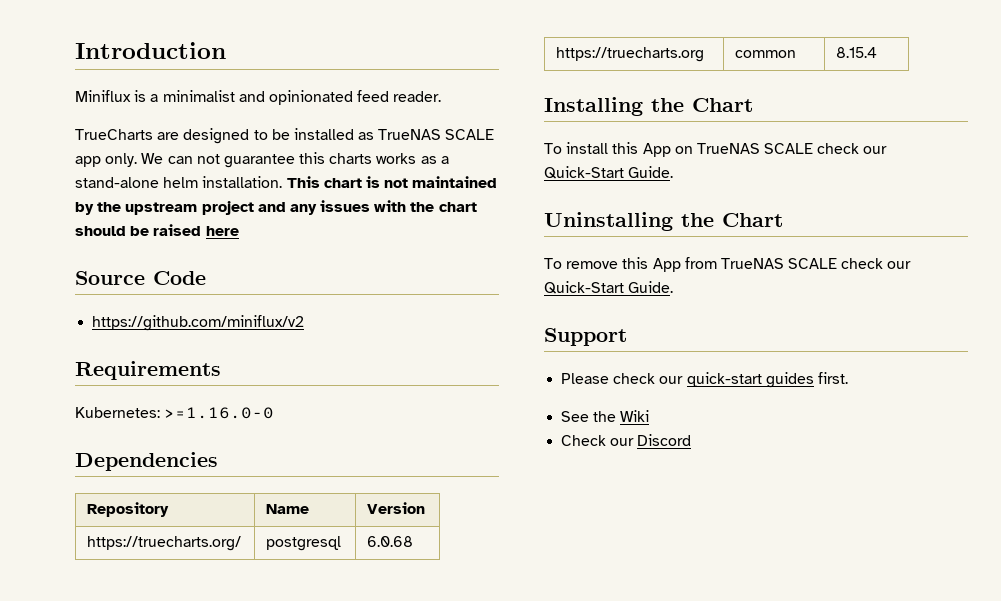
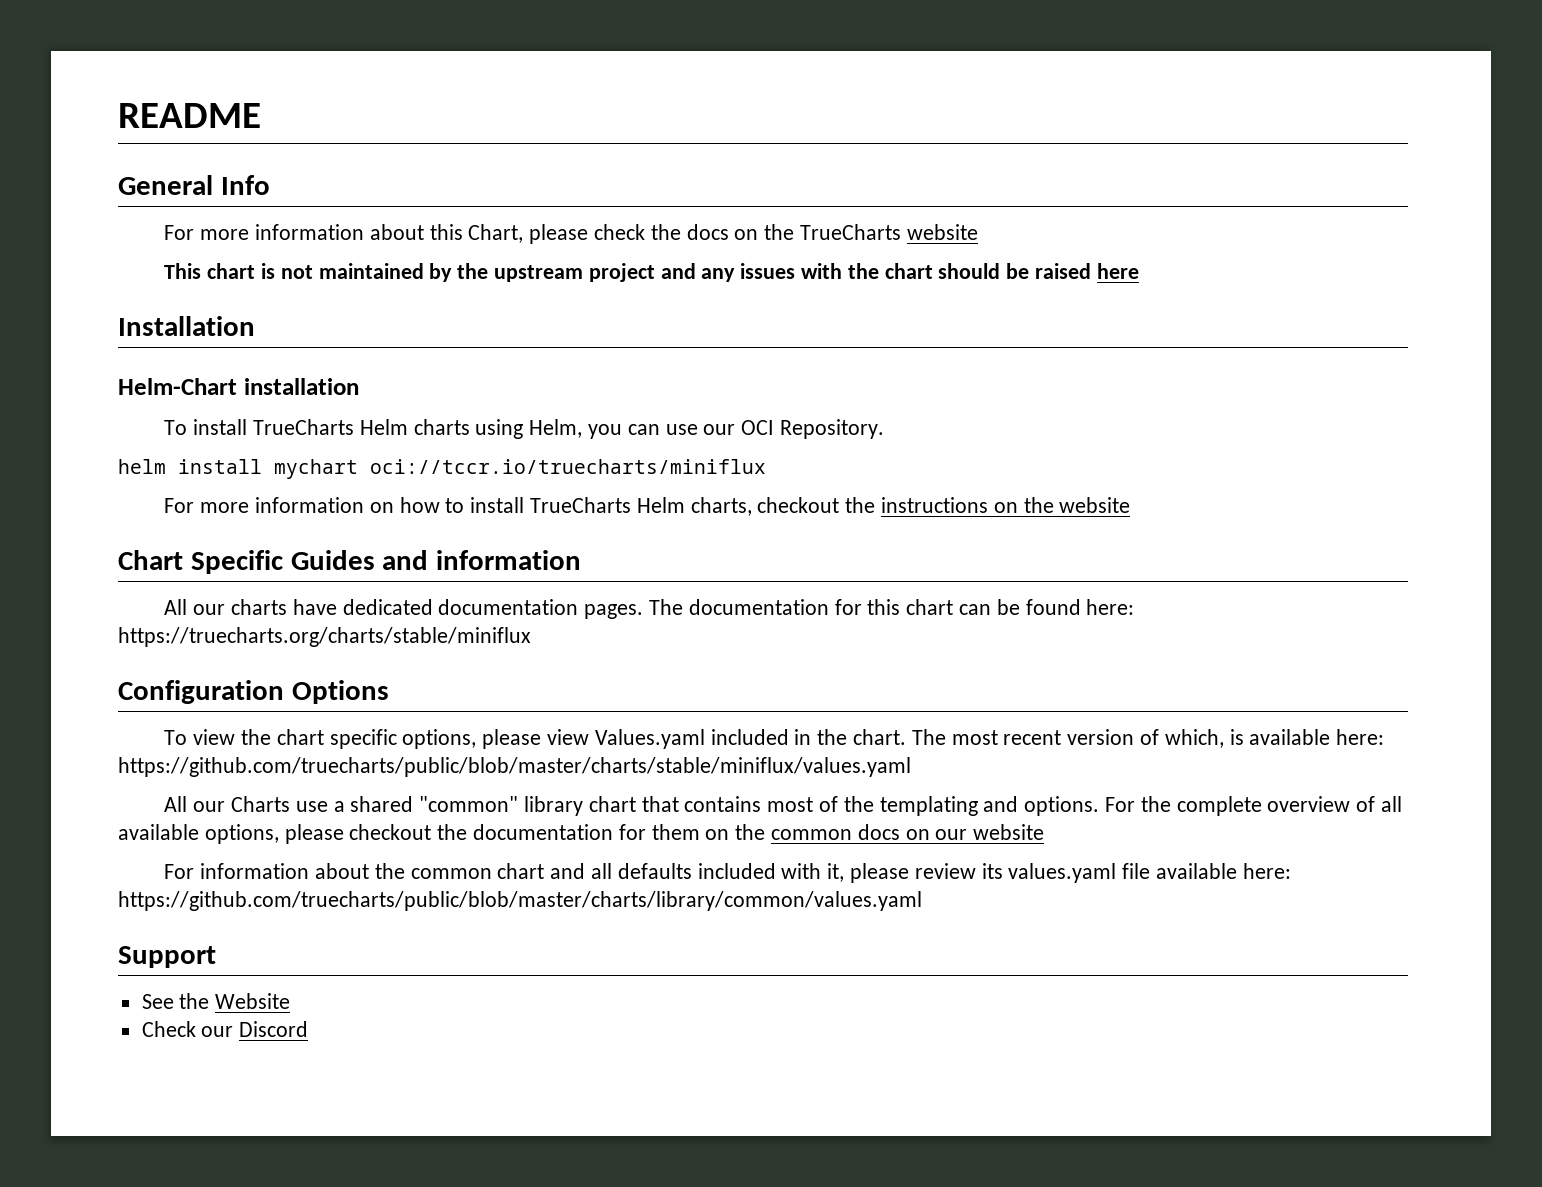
- Introduction
- Miniflux is a minimalist and opinionated feed reader.
- TrueCharts are designed to be installed as TrueNAS SCALE app only. We can not guarantee this charts works as a stand-alone helm installation. This chart is not maintained by the upstream project and any issues with the chart should be raised here
+ README
+ General Info
+ For more information about this Chart, please check the docs on the TrueCharts website
+ This chart is not maintained by the upstream project and any issues with the chart should be raised here
- Source Code
- https://github.com/miniflux/v2
- Requirements
- Kubernetes: >=1.16.0-0
- Dependencies
- Repository | Name | Version
- https://truecharts.org/ | postgresql | 6.0.68
- https://truecharts.org | common | 8.15.4
- Installing the Chart
- To install this App on TrueNAS SCALE check our Quick-Start Guide.
- Uninstalling the Chart
- To remove this App from TrueNAS SCALE check our Quick-Start Guide.
+ Installation
+ Helm-Chart installation
+ To install TrueCharts Helm charts using Helm, you can use our OCI Repository.
+ helm install mychart oci://tccr.io/truecharts/miniflux
+ For more information on how to install TrueCharts Helm charts, checkout the instructions on the website
+ Chart Specific Guides and information
+ All our charts have dedicated documentation pages. The documentation for this chart can be found here: https://truecharts.org/charts/stable/miniflux
+ Configuration Options
+ To view the chart specific options, please view Values.yaml included in the chart. The most recent version of which, is available here: https://github.com/truecharts/public/blob/master/charts/stable/miniflux/values.yaml
+ All our Charts use a shared "common" library chart that contains most of the templating and options. For the complete overview of all available options, please checkout the documentation for them on the common docs on our website
+ For information about the common chart and all defaults included with it, please review its values.yaml file available here: https://github.com/truecharts/public/blob/master/charts/library/common/values.yaml
  Support
- Please check our quick-start guides first.
- See the Wiki
+ See the Website

